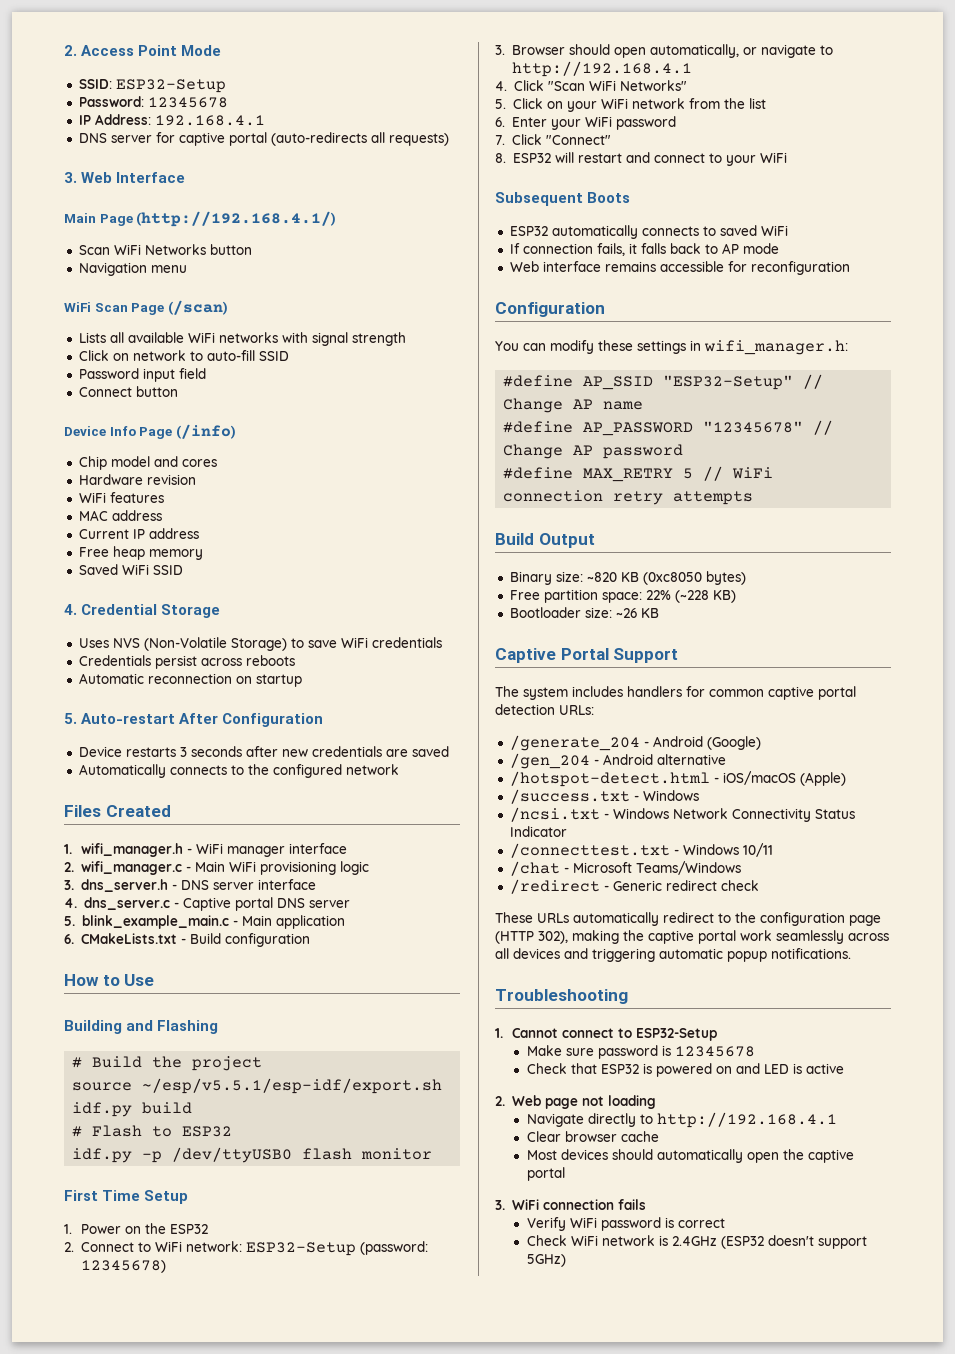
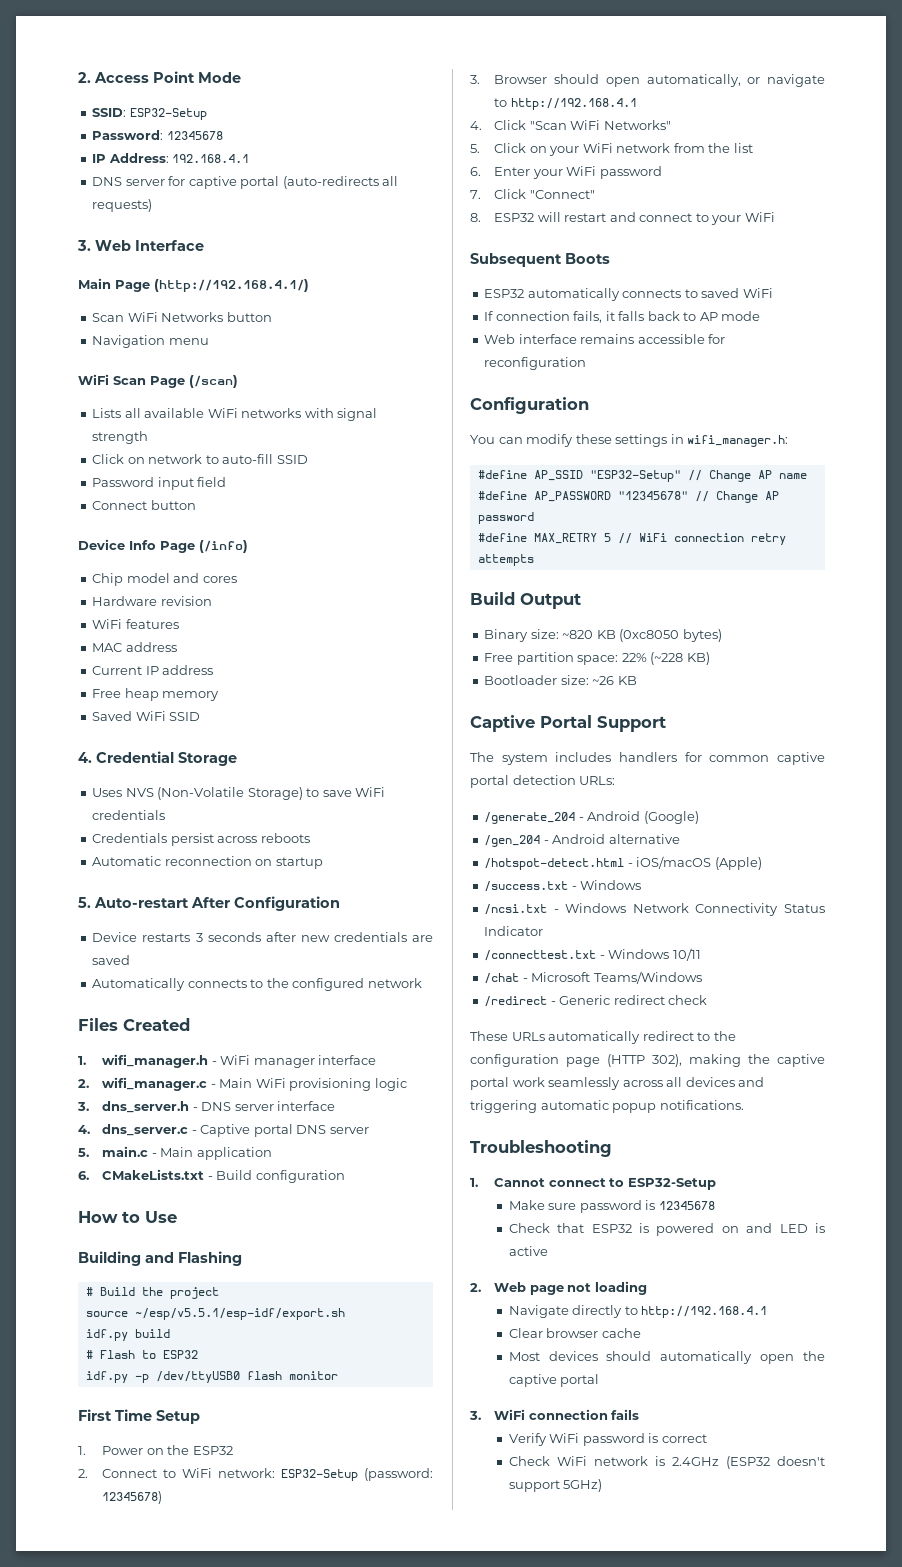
- 5. blink_example_main.c - Main application
+ 5. main.c - Main application

